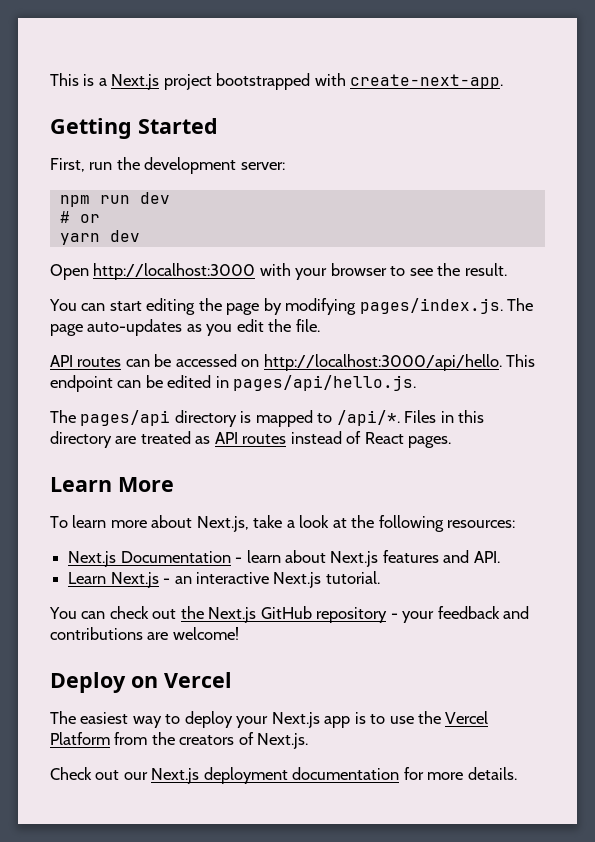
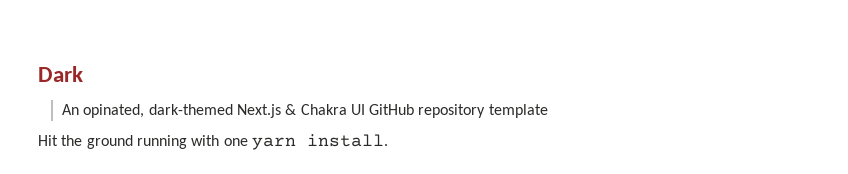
- This is a Next.js project bootstrapped with create-next-app.
- Getting Started
- First, run the development server:
- npm run dev
- # or
- yarn dev
- Open http://localhost:3000 with your browser to see the result.
- You can start editing the page by modifying pages/index.js. The page auto-updates as you edit the file.
- API routes can be accessed on http://localhost:3000/api/hello. This endpoint can be edited in pages/api/hello.js.
- The pages/api directory is mapped to /api/*. Files in this directory are treated as API routes instead of React pages.
- Learn More
- To learn more about Next.js, take a look at the following resources:
- Next.js Documentation - learn about Next.js features and API.
- Learn Next.js - an interactive Next.js tutorial.
- You can check out the Next.js GitHub repository - your feedback and contributions are welcome!
- Deploy on Vercel
- The easiest way to deploy your Next.js app is to use the Vercel Platform from the creators of Next.js.
- Check out our Next.js deployment documentation for more details.
+ Dark
+ An opinated, dark-themed Next.js & Chakra UI GitHub repository template
+ Hit the ground running with one yarn install.

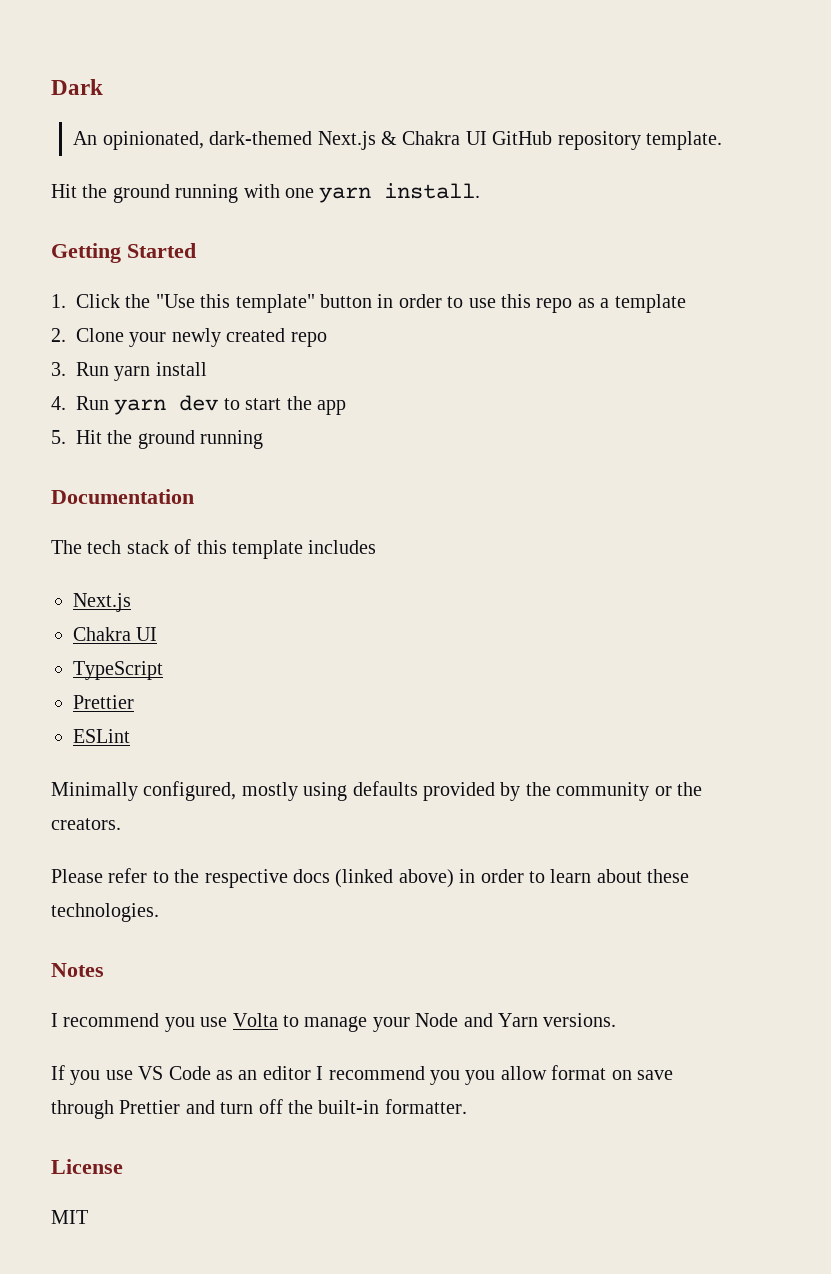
- An opinated, dark-themed Next.js & Chakra UI GitHub repository template
+ An opinionated, dark-themed Next.js & Chakra UI GitHub repository template.
+ Getting Started
+ 1. Click the "Use this template" button in order to use this repo as a template
+ 2. Clone your newly created repo
+ 3. Run yarn install
+ 4. Run yarn dev to start the app
+ 5. Hit the ground running
+ Documentation
+ The tech stack of this template includes
+ Next.js
+ Chakra UI
+ TypeScript
+ Prettier
+ ESLint
+ Minimally configured, mostly using defaults provided by the community or the creators.
+ Please refer to the respective docs (linked above) in order to learn about these technologies.
+ Notes
+ I recommend you use Volta to manage your Node and Yarn versions.
+ If you use VS Code as an editor I recommend you you allow format on save through Prettier and turn off the built-in formatter.
+ License
+ MIT

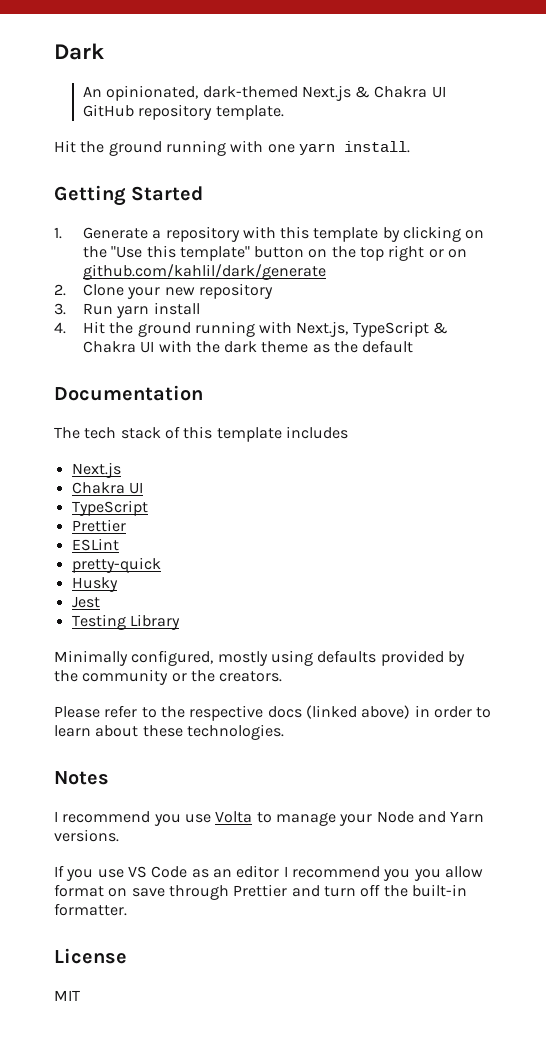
- 1. Click the "Use this template" button in order to use this repo as a template
+ 1. Generate a repository with this template by clicking on the "Use this template" button on the top right or on github.com/kahlil/dark/generate
- 2. Clone your newly created repo
+ 2. Clone your new repository
- 4. Run yarn dev to start the app
- 5. Hit the ground running
+ 4. Hit the ground running with Next.js, TypeScript & Chakra UI with the dark theme as the default
+ pretty-quick
+ Husky
+ Jest
+ Testing Library

